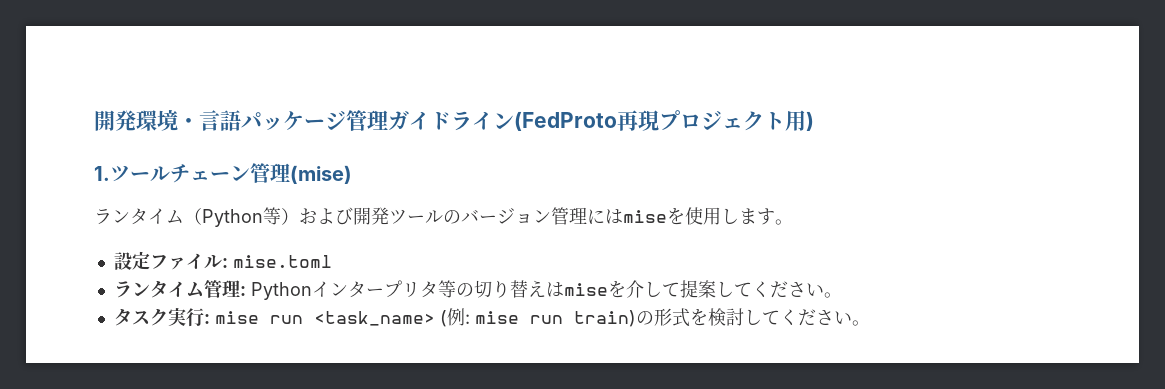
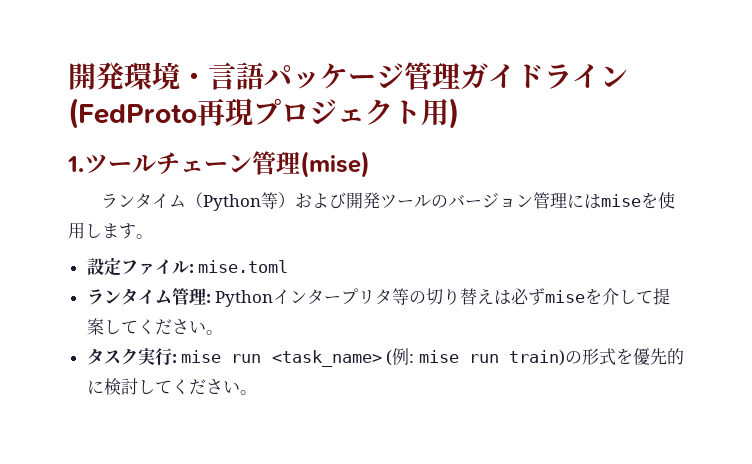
- ランタイム管理: Pythonインタープリタ等の切り替えはmiseを介して提案してください。
+ ランタイム管理: Pythonインタープリタ等の切り替えは必ずmiseを介して提案してください。
- タスク実行: mise run <task_name> (例: mise run train)の形式を検討してください。
+ タスク実行: mise run <task_name> (例: mise run train)の形式を優先的に検討してください。

